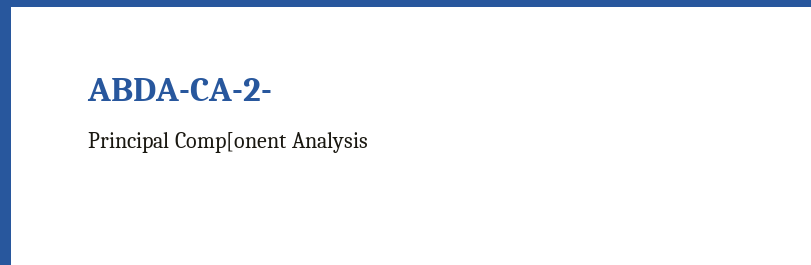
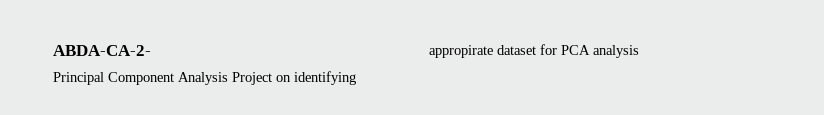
- Principal Comp[onent Analysis
+ Principal Component Analysis Project on identifying appropirate dataset for PCA analysis

